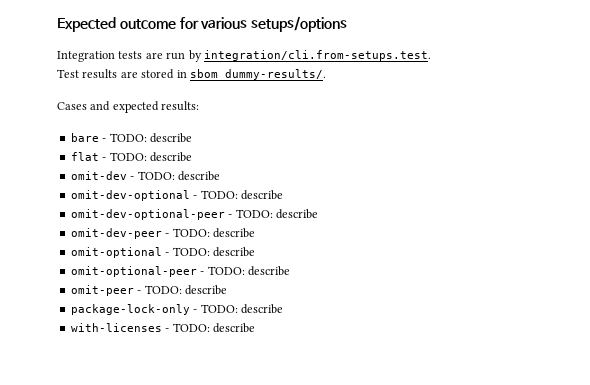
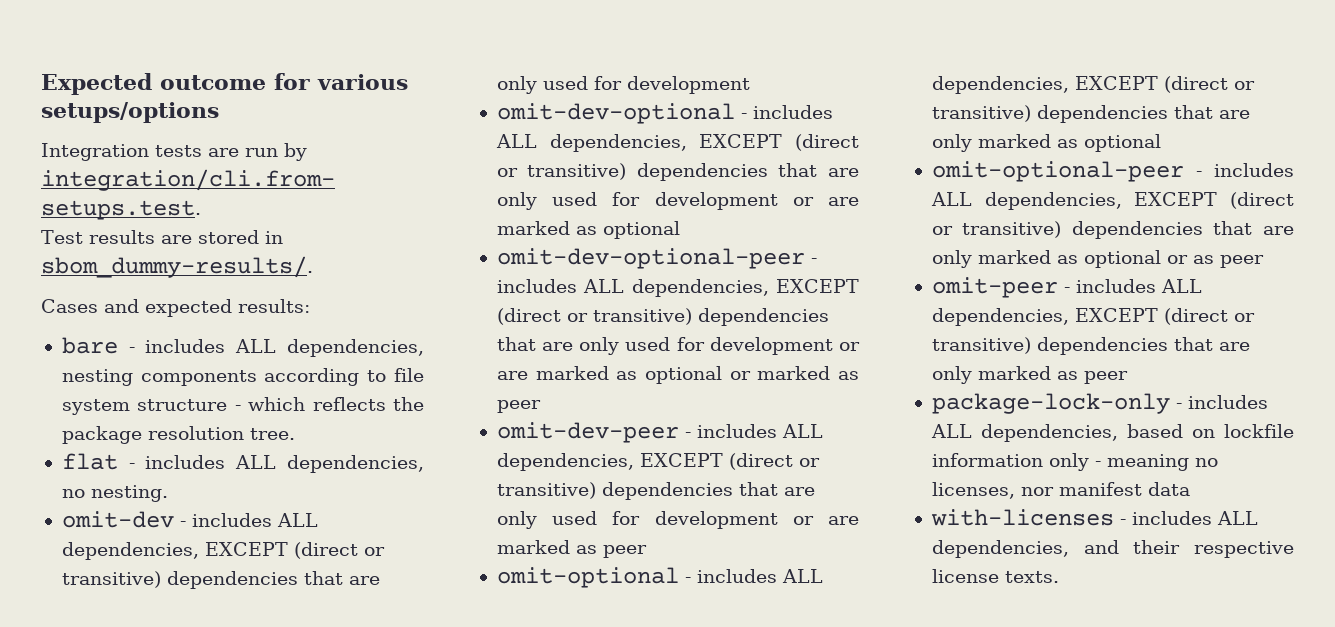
- bare - TODO: describe
- flat - TODO: describe
- omit-dev - TODO: describe
- omit-dev-optional - TODO: describe
- omit-dev-optional-peer - TODO: describe
- omit-dev-peer - TODO: describe
- omit-optional - TODO: describe
- omit-optional-peer - TODO: describe
- omit-peer - TODO: describe
- package-lock-only - TODO: describe
- with-licenses - TODO: describe
+ bare - includes ALL dependencies, nesting components according to file system structure - which reflects the package resolution tree.
+ flat - includes ALL dependencies, no nesting.
+ omit-dev - includes ALL dependencies, EXCEPT (direct or transitive) dependencies that are only used for development
+ omit-dev-optional - includes ALL dependencies, EXCEPT (direct or transitive) dependencies that are only used for development or are marked as optional
+ omit-dev-optional-peer - includes ALL dependencies, EXCEPT (direct or transitive) dependencies that are only used for development or are marked as optional or marked as peer
+ omit-dev-peer - includes ALL dependencies, EXCEPT (direct or transitive) dependencies that are only used for development or are marked as peer
+ omit-optional - includes ALL dependencies, EXCEPT (direct or transitive) dependencies that are only marked as optional
+ omit-optional-peer - includes ALL dependencies, EXCEPT (direct or transitive) dependencies that are only marked as optional or as peer
+ omit-peer - includes ALL dependencies, EXCEPT (direct or transitive) dependencies that are only marked as peer
+ package-lock-only - includes ALL dependencies, based on lockfile information only - meaning no licenses, nor manifest data
+ with-licenses - includes ALL dependencies, and their respective license texts.

